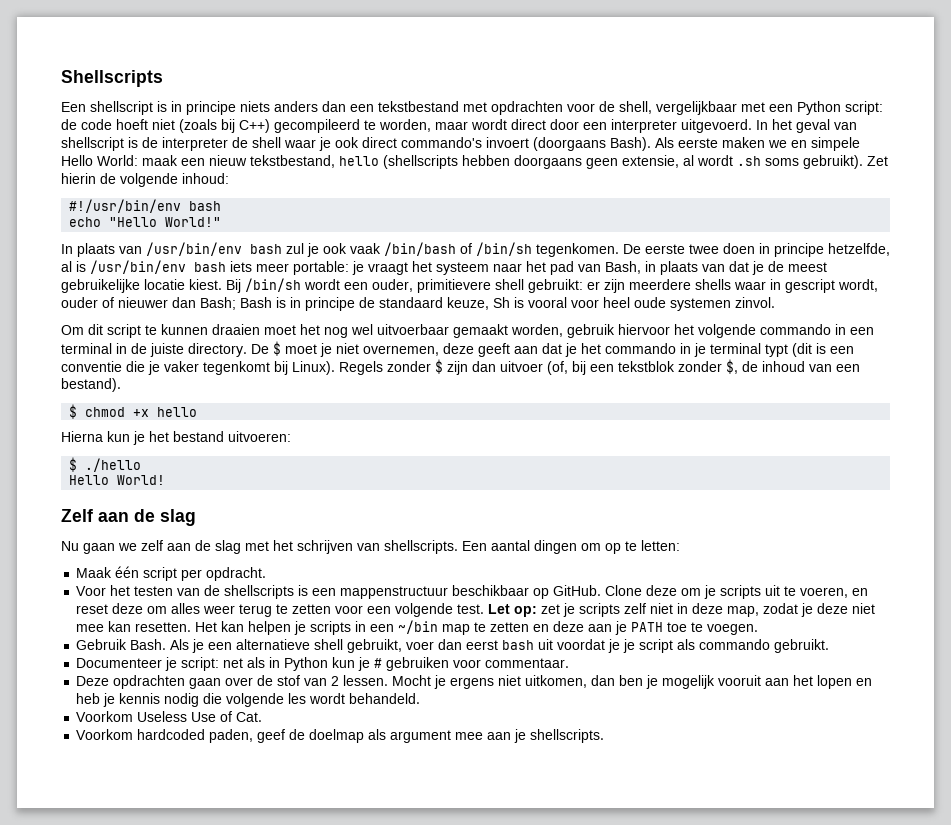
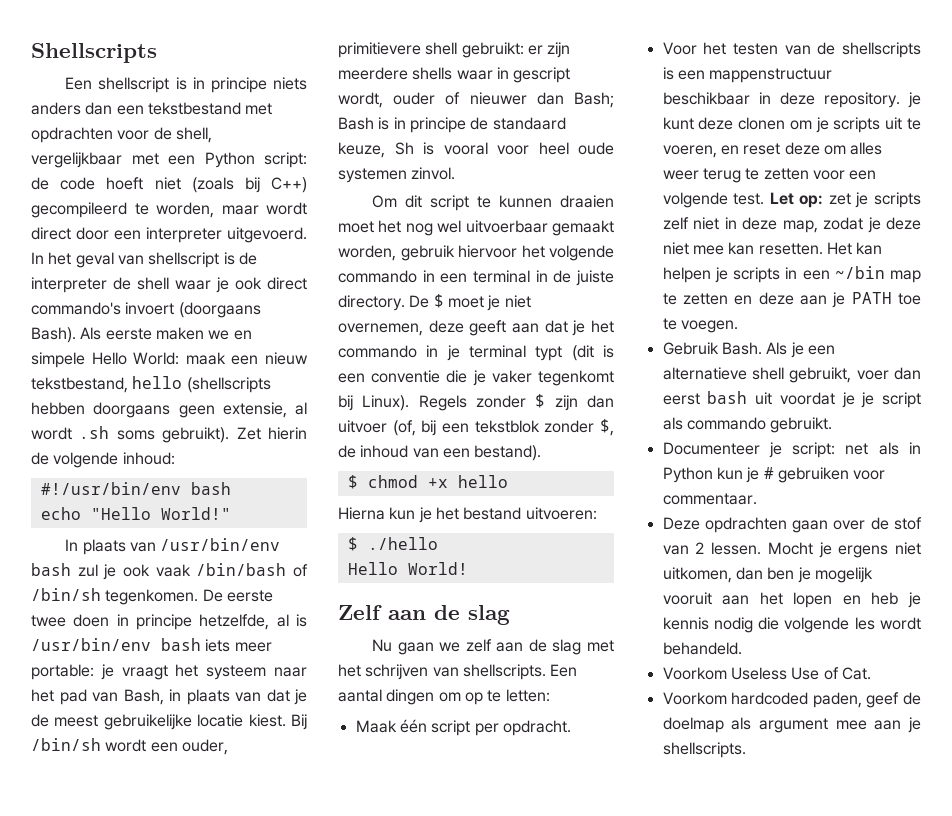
- Voor het testen van de shellscripts is een mappenstructuur beschikbaar op GitHub. Clone deze om je scripts uit te voeren, en reset deze om alles weer terug te zetten voor een volgende test.
+ Voor het testen van de shellscripts is een mappenstructuur beschikbaar in deze repository. je kunt deze clonen om je scripts uit te voeren, en reset deze om alles weer terug te zetten voor een volgende test.

